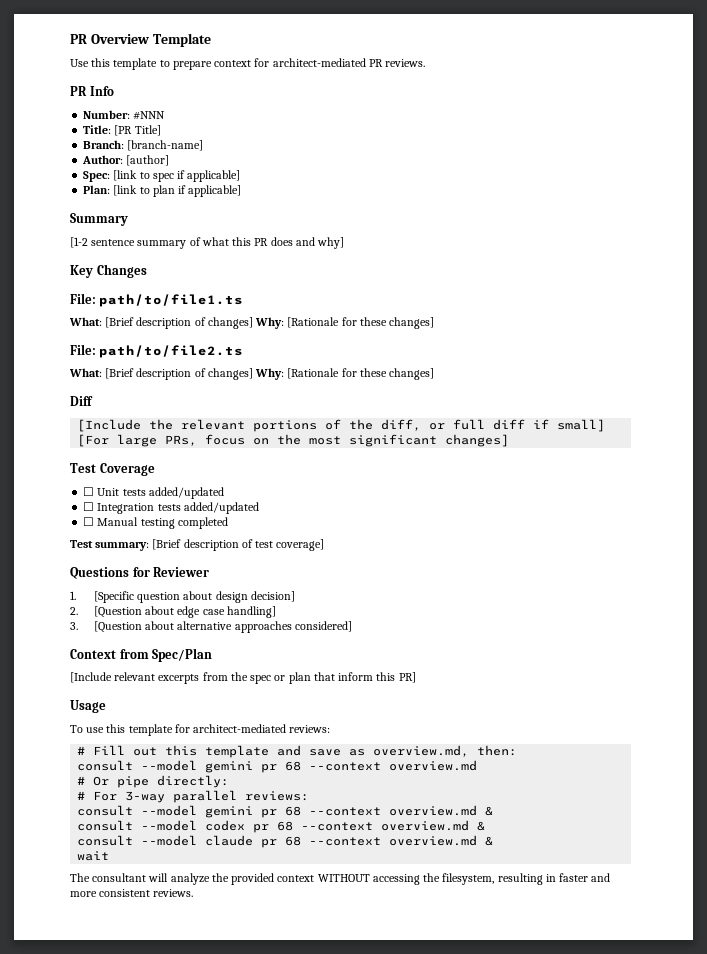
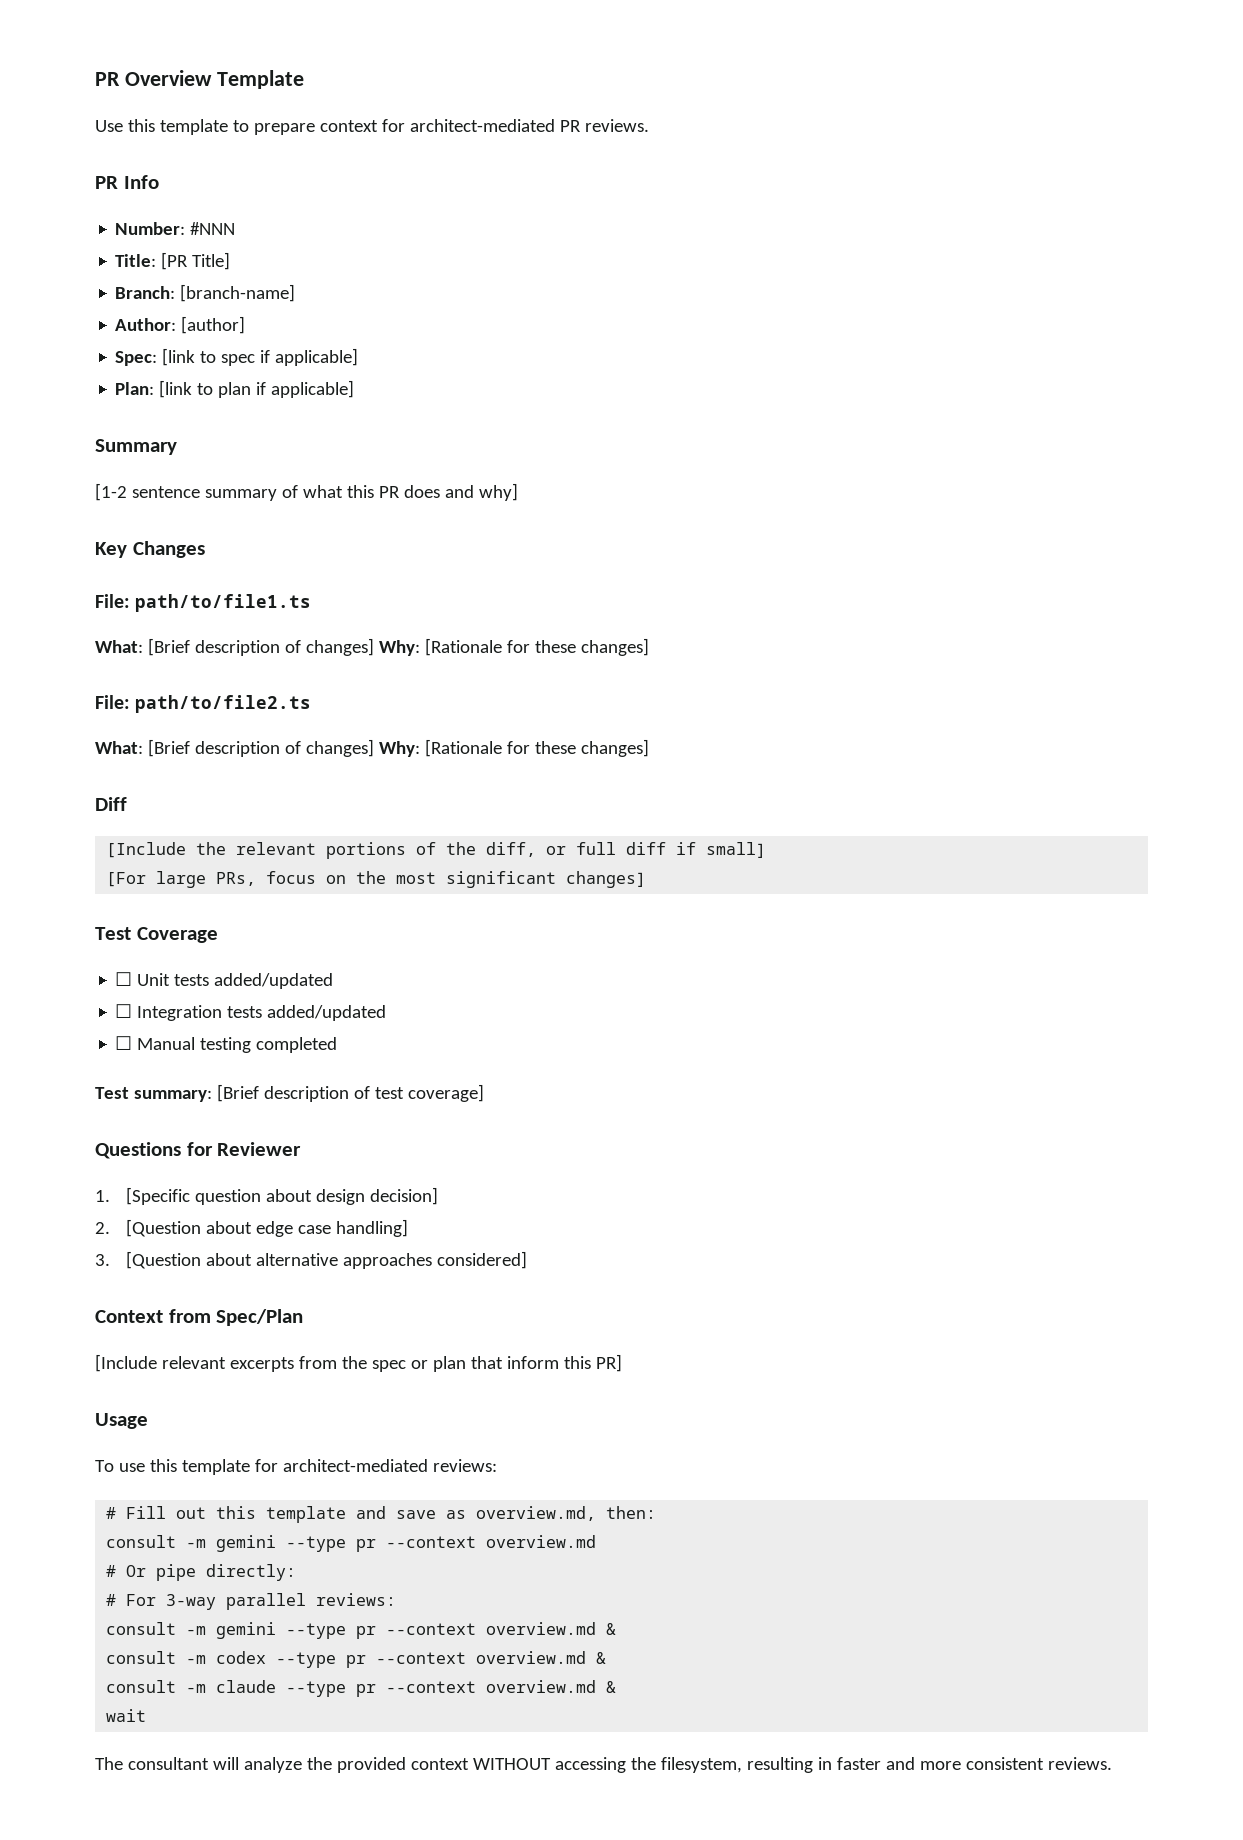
  # Fill out this template and save as overview.md, then:
- consult --model gemini pr 68 --context overview.md
+ consult -m gemini --type pr --context overview.md
- consult --model gemini pr 68 --context overview.md &
- consult --model codex pr 68 --context overview.md &
- consult --model claude pr 68 --context overview.md &
+ consult -m gemini --type pr --context overview.md &
+ consult -m codex --type pr --context overview.md &
+ consult -m claude --type pr --context overview.md &

